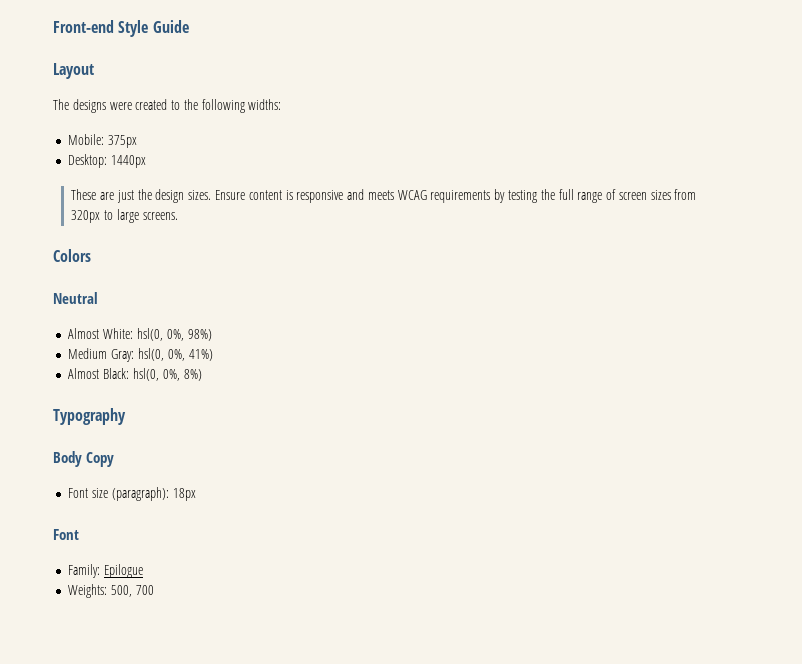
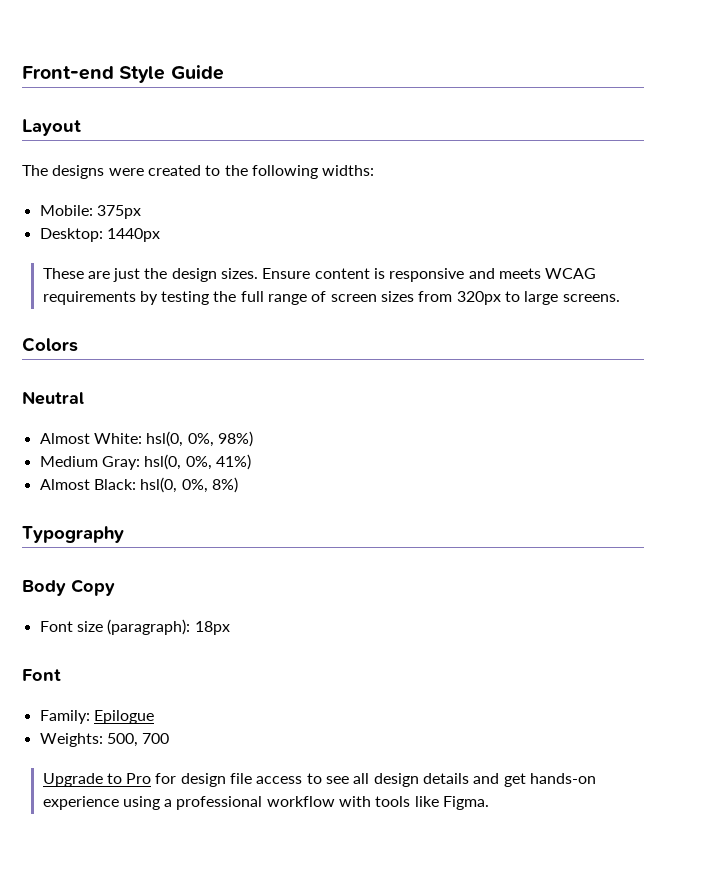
+ Upgrade to Pro for design file access to see all design details and get hands-on experience using a professional workflow with tools like Figma.

